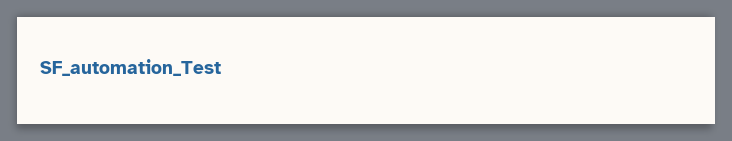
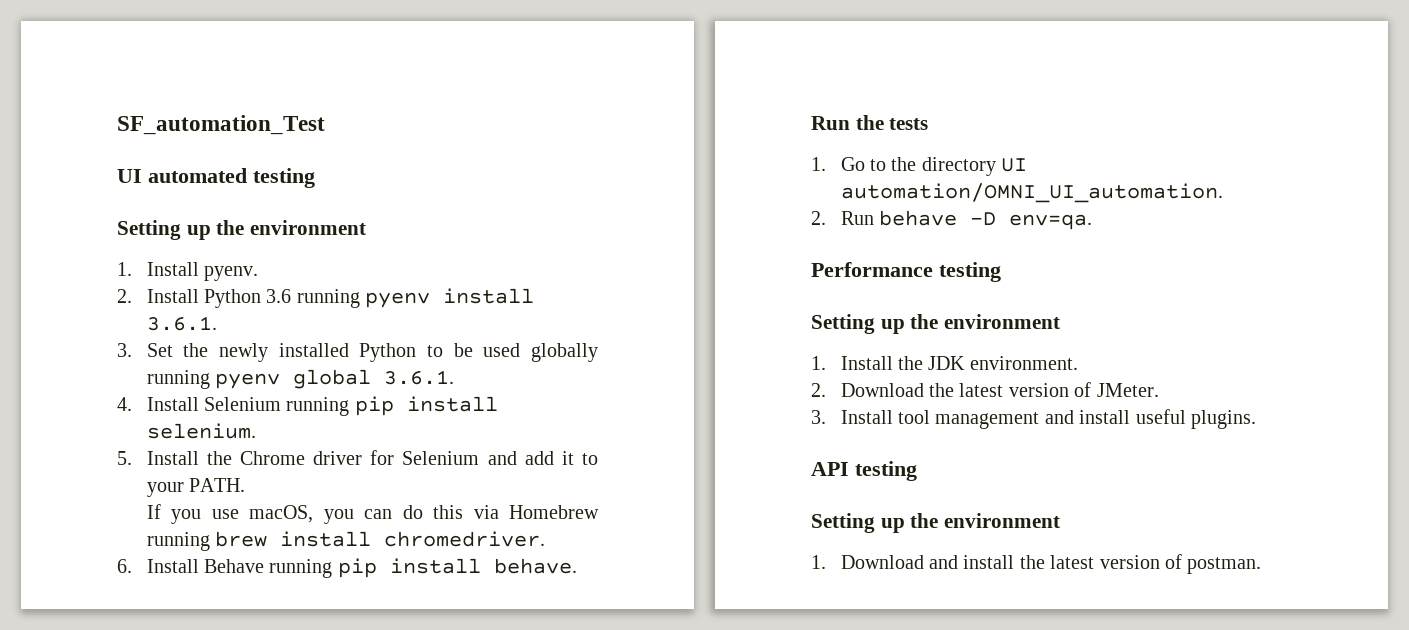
+ UI automated testing
+ Setting up the environment
+ 1. Install pyenv.
+ 2. Install Python 3.6 running pyenv install 3.6.1.
+ 3. Set the newly installed Python to be used globally running pyenv global 3.6.1.
+ 4. Install Selenium running pip install selenium.
+ 5. Install the Chrome driver for Selenium and add it to your PATH.
+ If you use macOS, you can do this via Homebrew running brew install chromedriver.
+ 6. Install Behave running pip install behave.
+ Run the tests
+ 1. Go to the directory UI automation/OMNI_UI_automation.
+ 2. Run behave -D env=qa.
+ Performance testing
+ Setting up the environment
+ 1. Install the JDK environment.
+ 2. Download the latest version of JMeter.
+ 3. Install tool management and install useful plugins.
+ API testing
+ Setting up the environment
+ 1. Download and install the latest version of postman.

